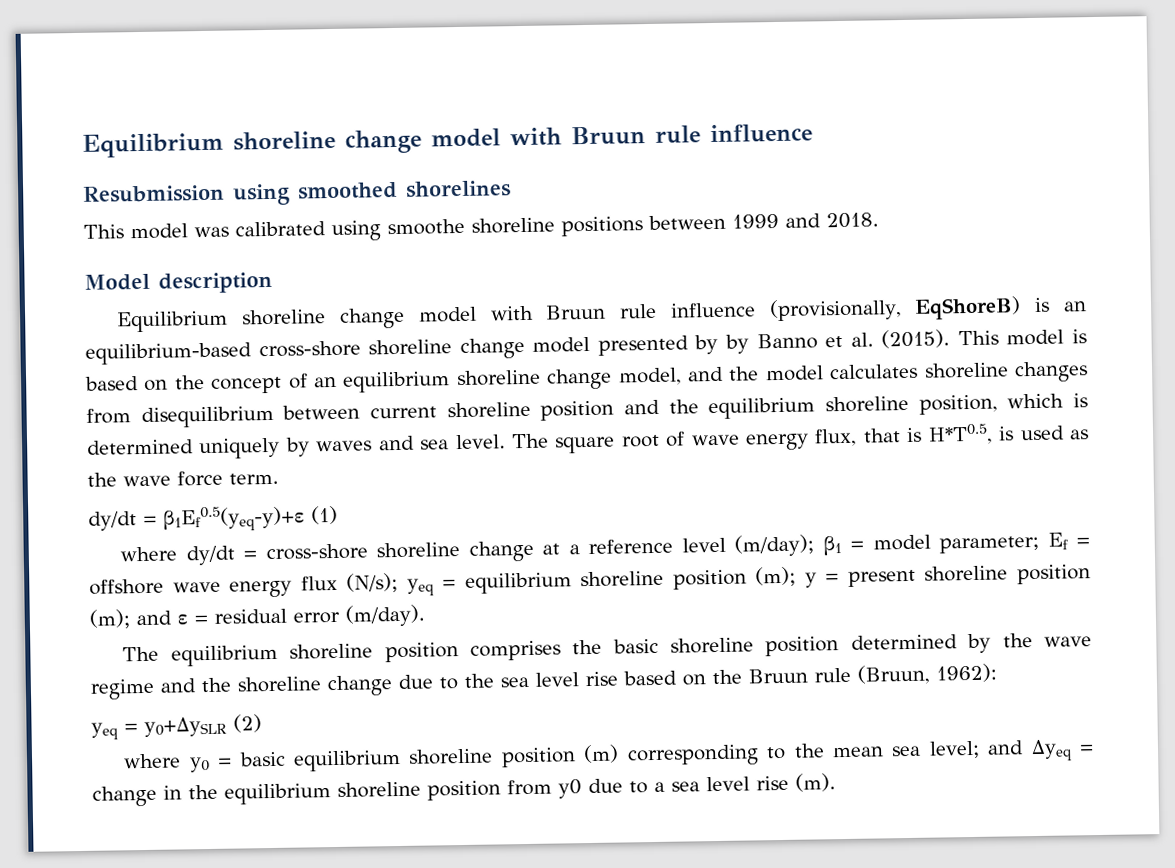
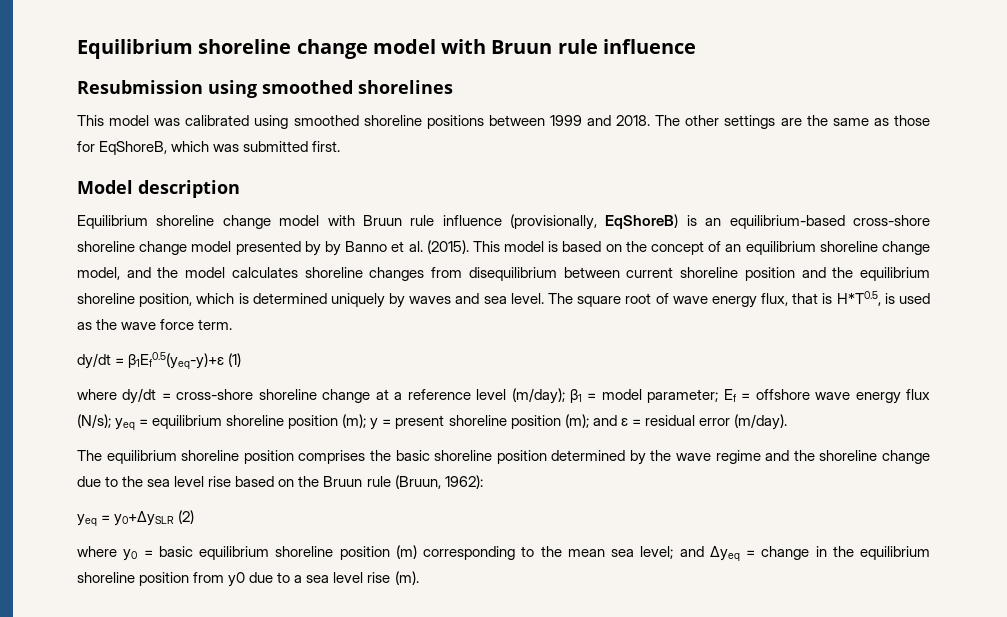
- This model was calibrated using smoothe shoreline positions between 1999 and 2018.
+ This model was calibrated using smoothed shoreline positions between 1999 and 2018. The other settings are the same as those for EqShoreB, which was submitted first.

